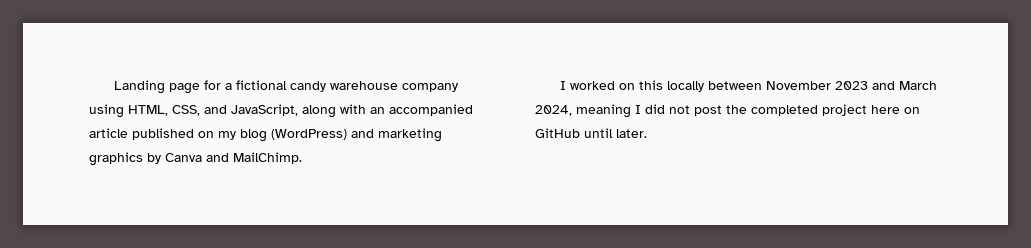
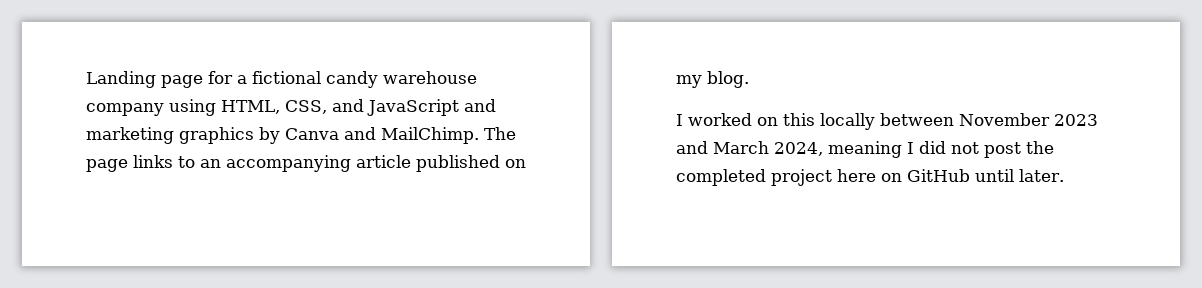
- Landing page for a fictional candy warehouse company using HTML, CSS, and JavaScript, along with an accompanied article published on my blog (WordPress) and marketing graphics by Canva and MailChimp.
+ Landing page for a fictional candy warehouse company using HTML, CSS, and JavaScript and marketing graphics by Canva and MailChimp. The page links to an accompanying article published on my blog.

